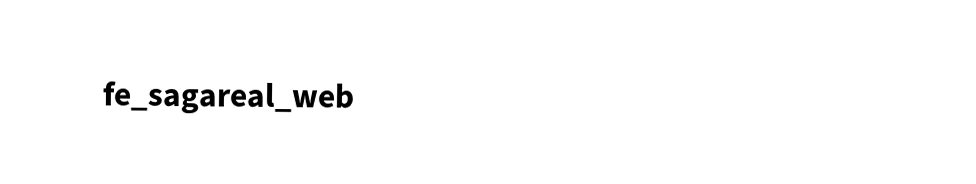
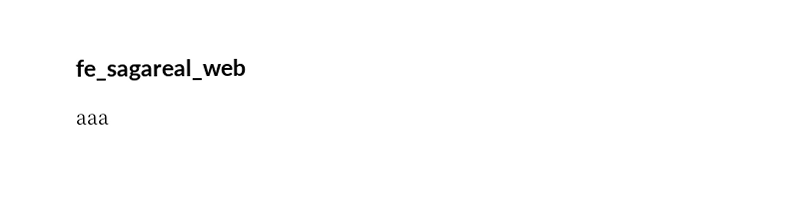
+ aaa

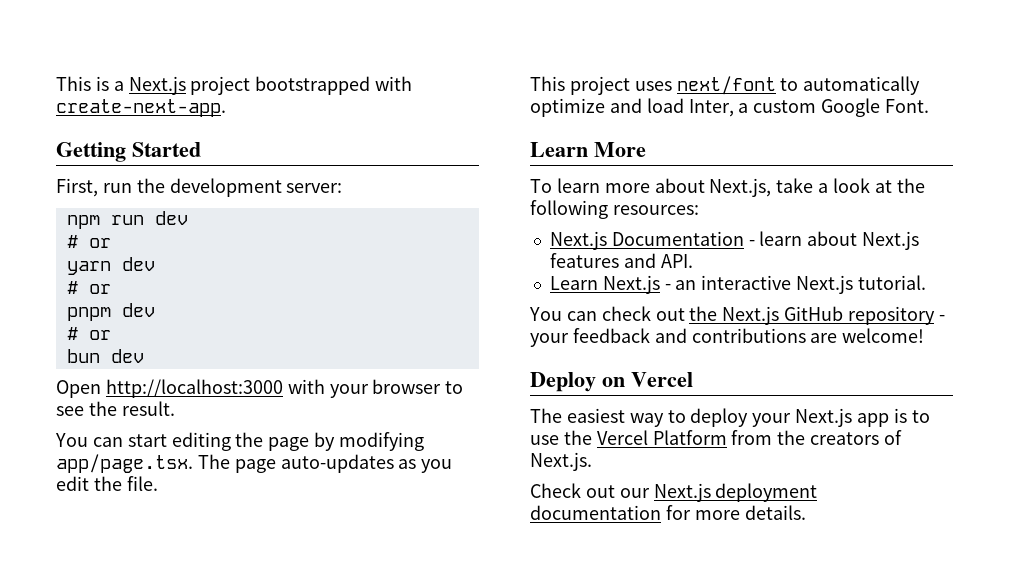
- fe_sagareal_web
- aaa
+ This is a Next.js project bootstrapped with create-next-app.
+ Getting Started
+ First, run the development server:
+ npm run dev
+ # or
+ yarn dev
+ # or
+ pnpm dev
+ # or
+ bun dev
+ Open http://localhost:3000 with your browser to see the result.
+ You can start editing the page by modifying app/page.tsx. The page auto-updates as you edit the file.
+ This project uses next/font to automatically optimize and load Inter, a custom Google Font.
+ Learn More
+ To learn more about Next.js, take a look at the following resources:
+ Next.js Documentation - learn about Next.js features and API.
+ Learn Next.js - an interactive Next.js tutorial.
+ You can check out the Next.js GitHub repository - your feedback and contributions are welcome!
+ Deploy on Vercel
+ The easiest way to deploy your Next.js app is to use the Vercel Platform from the creators of Next.js.
+ Check out our Next.js deployment documentation for more details.

